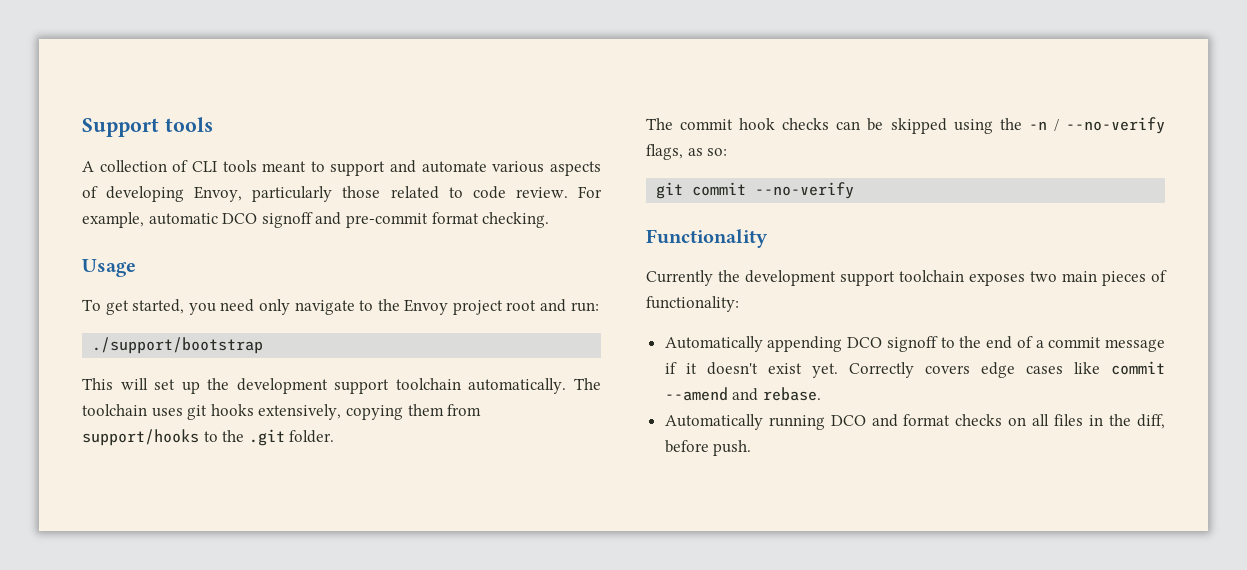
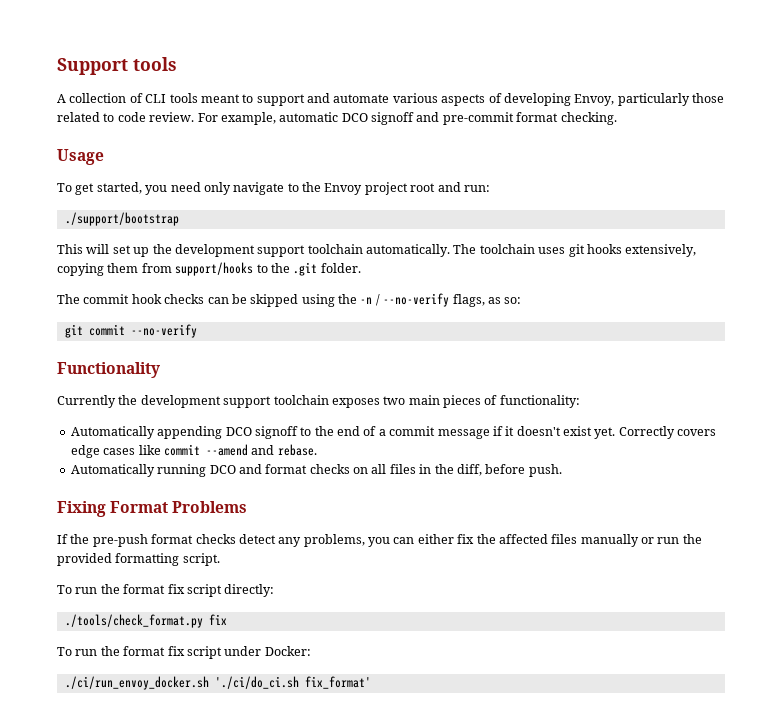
+ Fixing Format Problems
+ If the pre-push format checks detect any problems, you can either fix the affected files manually or run the provided formatting script.
+ To run the format fix script directly:
+ ./tools/check_format.py fix
+ To run the format fix script under Docker:
+ ./ci/run_envoy_docker.sh './ci/do_ci.sh fix_format'

